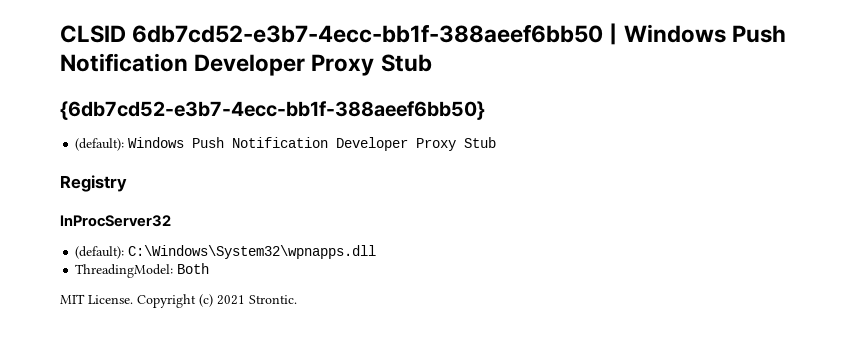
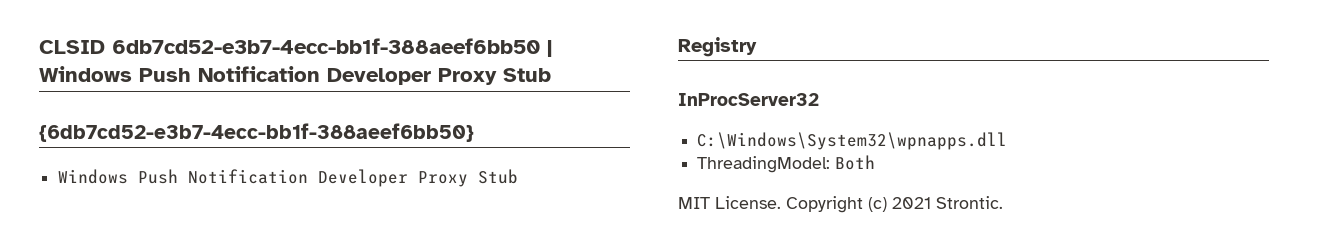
  {6db7cd52-e3b7-4ecc-bb1f-388aeef6bb50}
- (default): Windows Push Notification Developer Proxy Stub
+ Windows Push Notification Developer Proxy Stub
- (default): C:\Windows\System32\wpnapps.dll
+ C:\Windows\System32\wpnapps.dll

